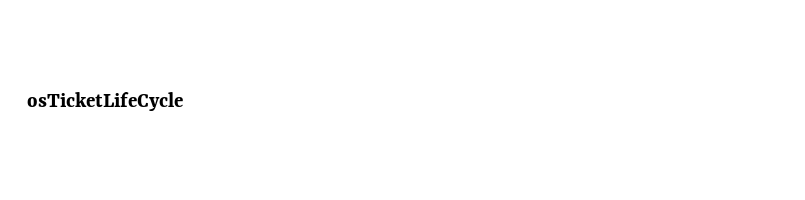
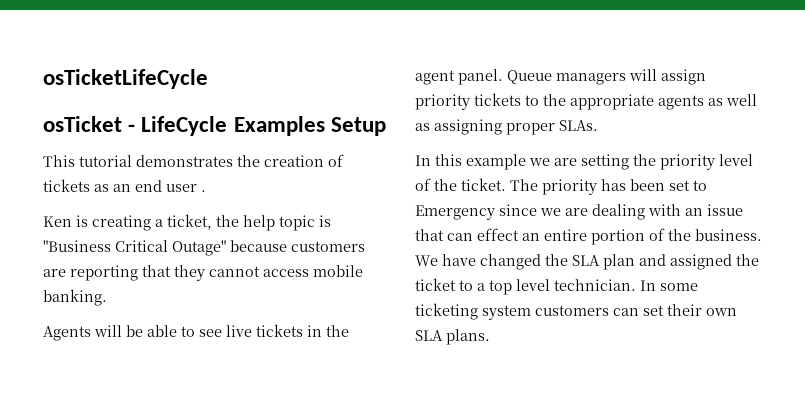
+ osTicket - LifeCycle Examples Setup
+ This tutorial demonstrates the creation of tickets as an end user .
+ Ken is creating a ticket, the help topic is "Business Critical Outage" because customers are reporting that they cannot access mobile banking.
+ Agents will be able to see live tickets in the agent panel. Queue managers will assign priority tickets to the appropriate agents as well as assigning proper SLAs.
+ In this example we are setting the priority level of the ticket. The priority has been set to Emergency since we are dealing with an issue that can effect an entire portion of the business. We have changed the SLA plan and assigned the ticket to a top level technician. In some ticketing system customers can set their own SLA plans.

